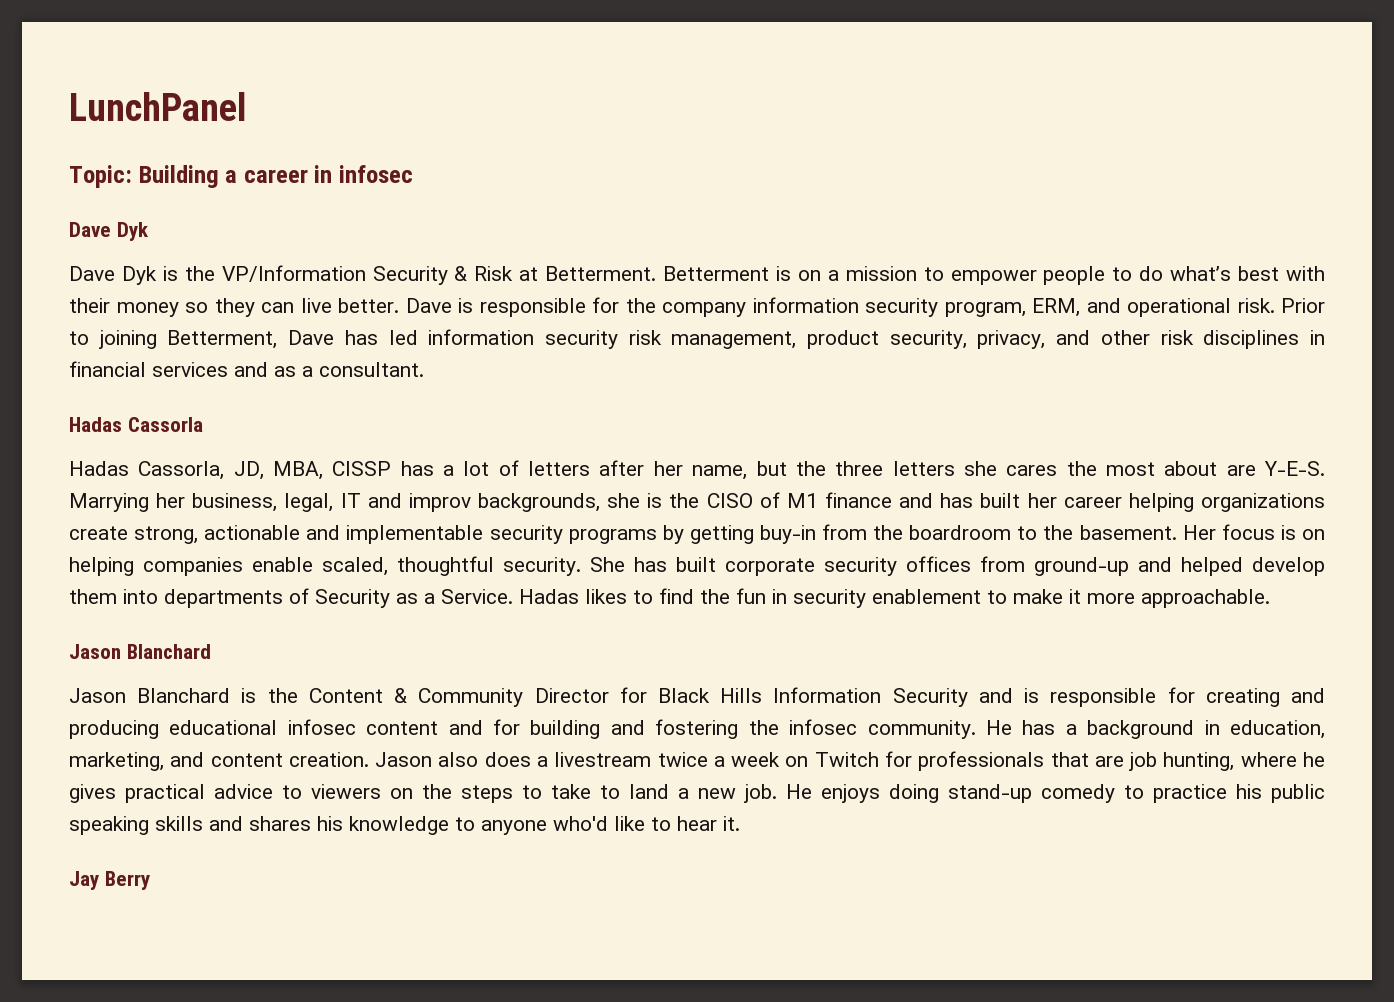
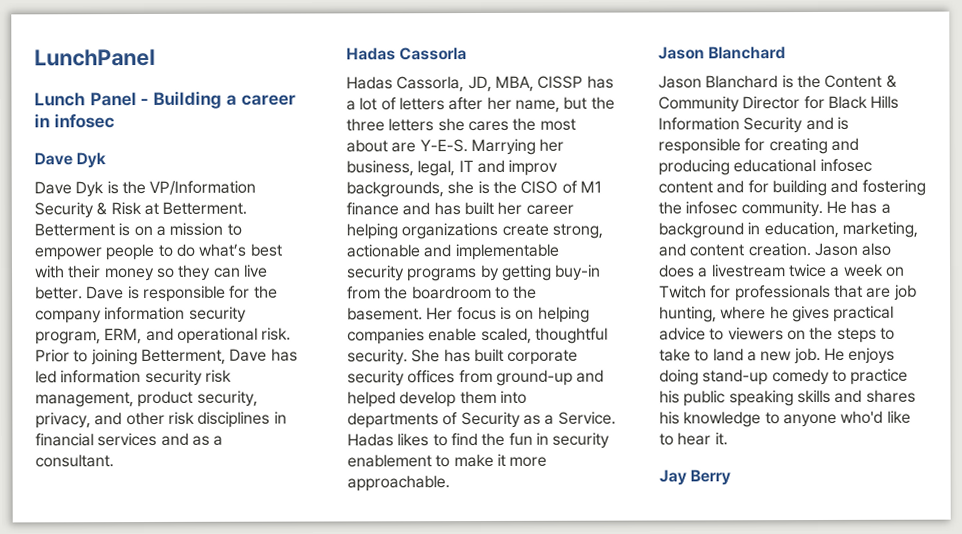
- Topic: Building a career in infosec
+ Lunch Panel - Building a career in infosec

